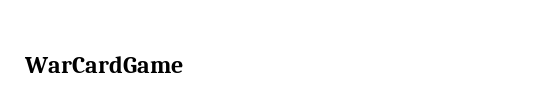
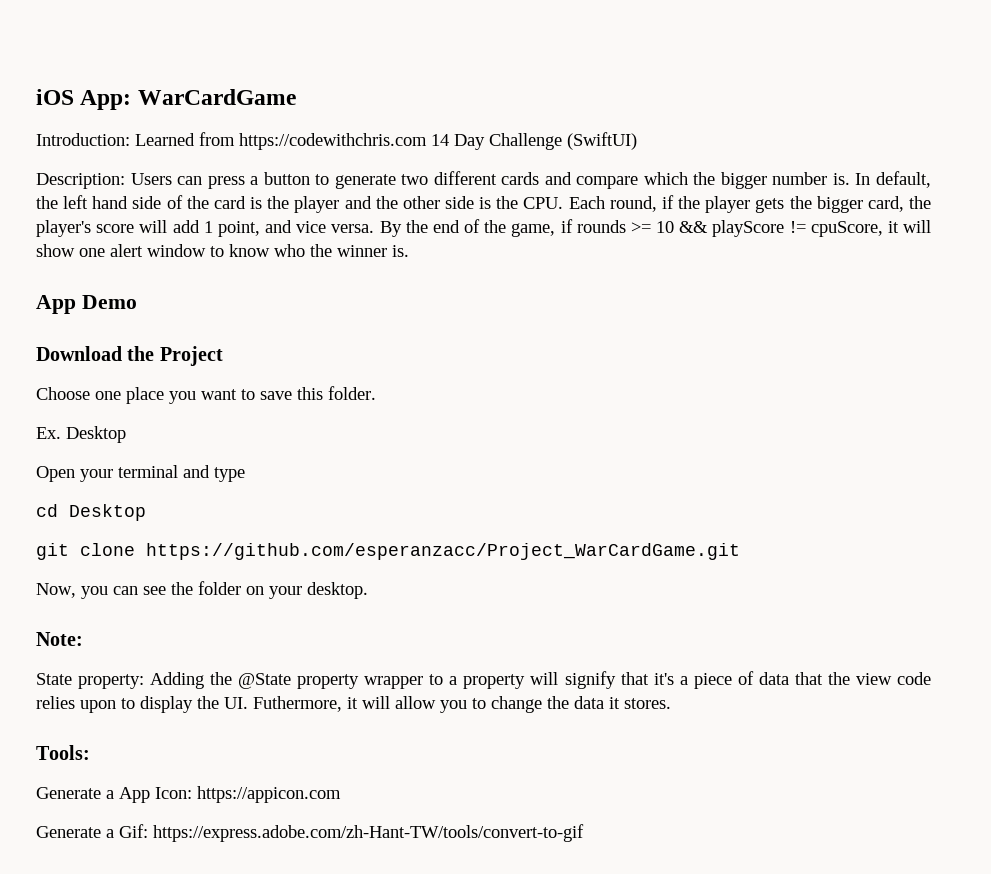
- WarCardGame
+ iOS App: WarCardGame
+ Introduction: Learned from https://codewithchris.com 14 Day Challenge (SwiftUI)
+ Description: Users can press a button to generate two different cards and compare which the bigger number is. In default, the left hand side of the card is the player and the other side is the CPU. Each round, if the player gets the bigger card, the player's score will add 1 point, and vice versa. By the end of the game, if rounds >= 10 && playScore != cpuScore, it will show one alert window to know who the winner is.
+ App Demo
+ Download the Project
+ Choose one place you want to save this folder.
+ Ex. Desktop
+ Open your terminal and type
+ cd Desktop
+ git clone https://github.com/esperanzacc/Project_WarCardGame.git
+ Now, you can see the folder on your desktop.
+ Note:
+ State property: Adding the @State property wrapper to a property will signify that it's a piece of data that the view code relies upon to display the UI. Futhermore, it will allow you to change the data it stores.
+ Tools:
+ Generate a App Icon: https://appicon.com
+ Generate a Gif: https://express.adobe.com/zh-Hant-TW/tools/convert-to-gif

